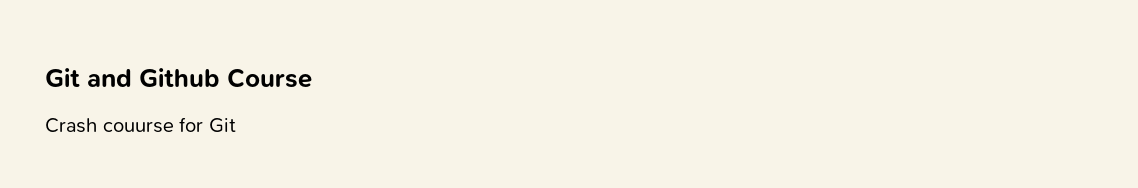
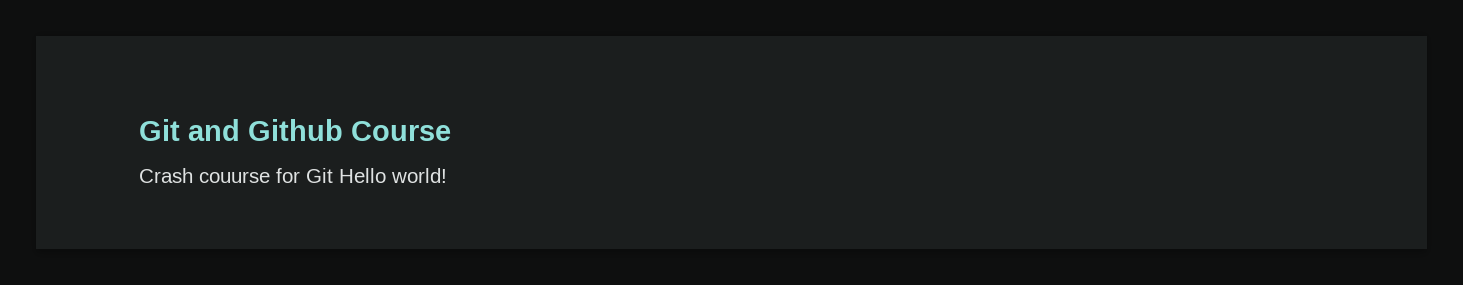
- Crash couurse for Git
+ Crash couurse for Git Hello world!

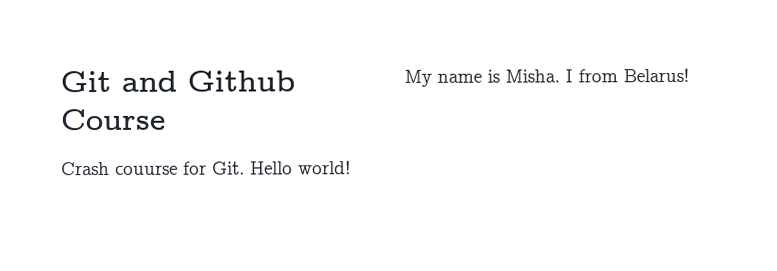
- Crash couurse for Git Hello world!
+ Crash couurse for Git. Hello world!
+ My name is Misha. I from Belarus!

